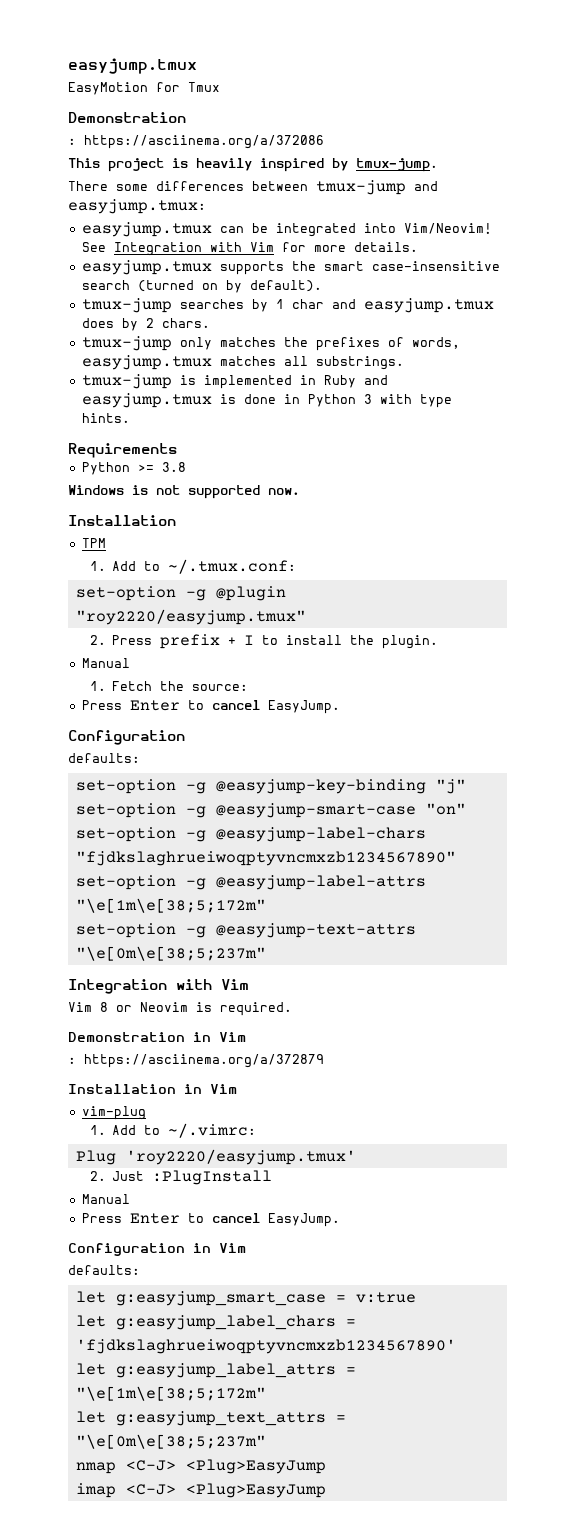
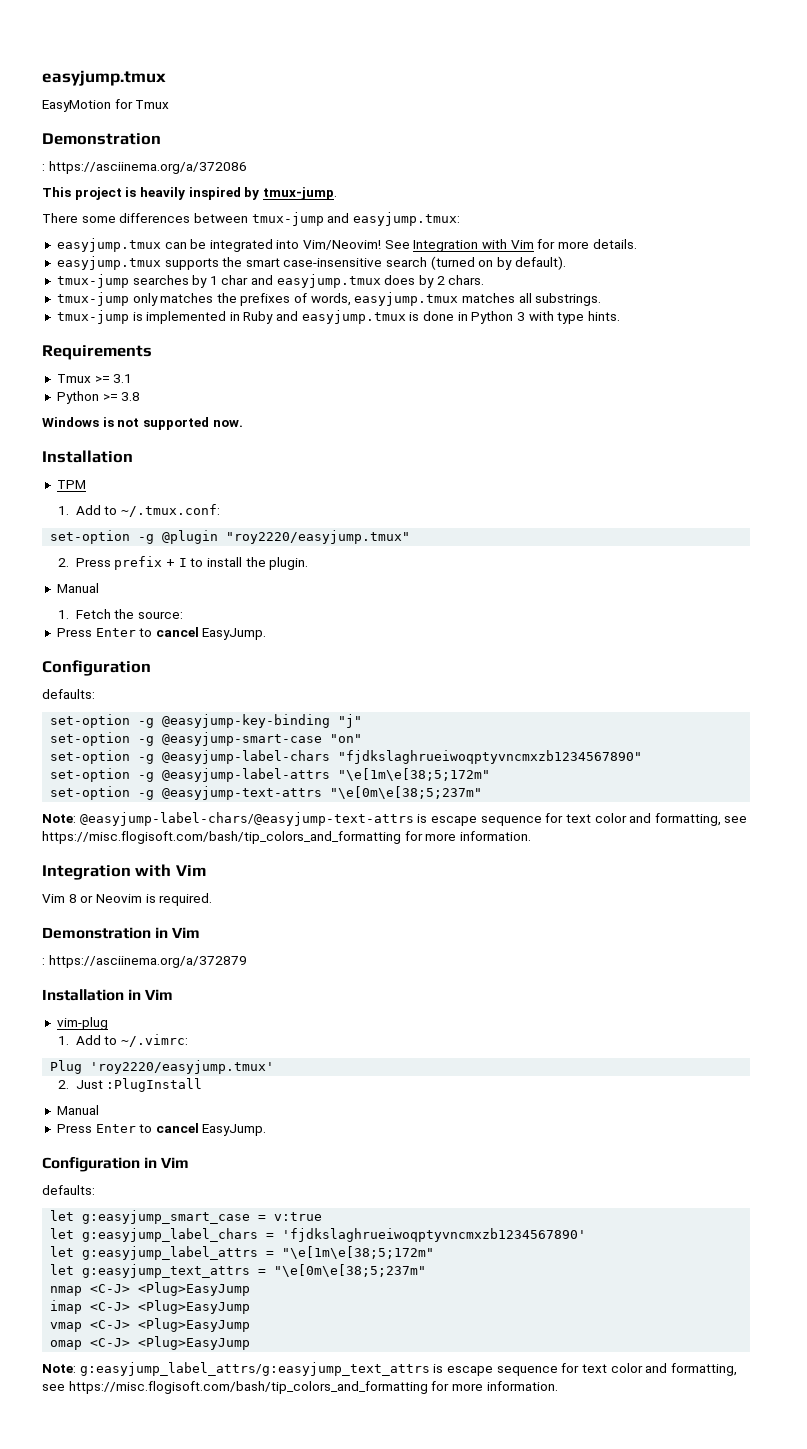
+ Tmux >= 3.1
+ Note: @easyjump-label-chars/@easyjump-text-attrs is escape sequence for text color and formatting, see https://misc.flogisoft.com/bash/tip_colors_and_formatting for more information.
+ vmap <C-J> <Plug>EasyJump
+ omap <C-J> <Plug>EasyJump
+ Note: g:easyjump_label_attrs/g:easyjump_text_attrs is escape sequence for text color and formatting, see https://misc.flogisoft.com/bash/tip_colors_and_formatting for more information.

